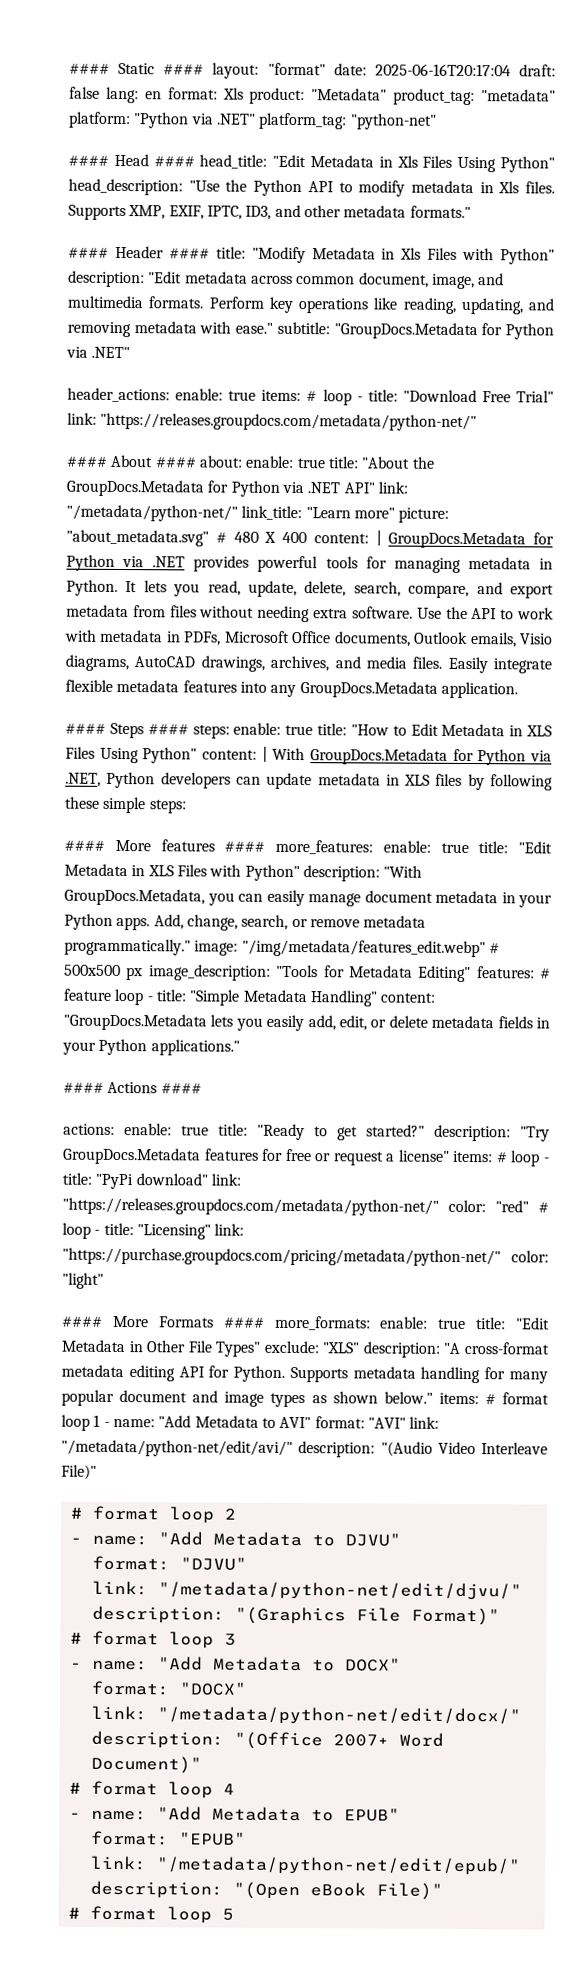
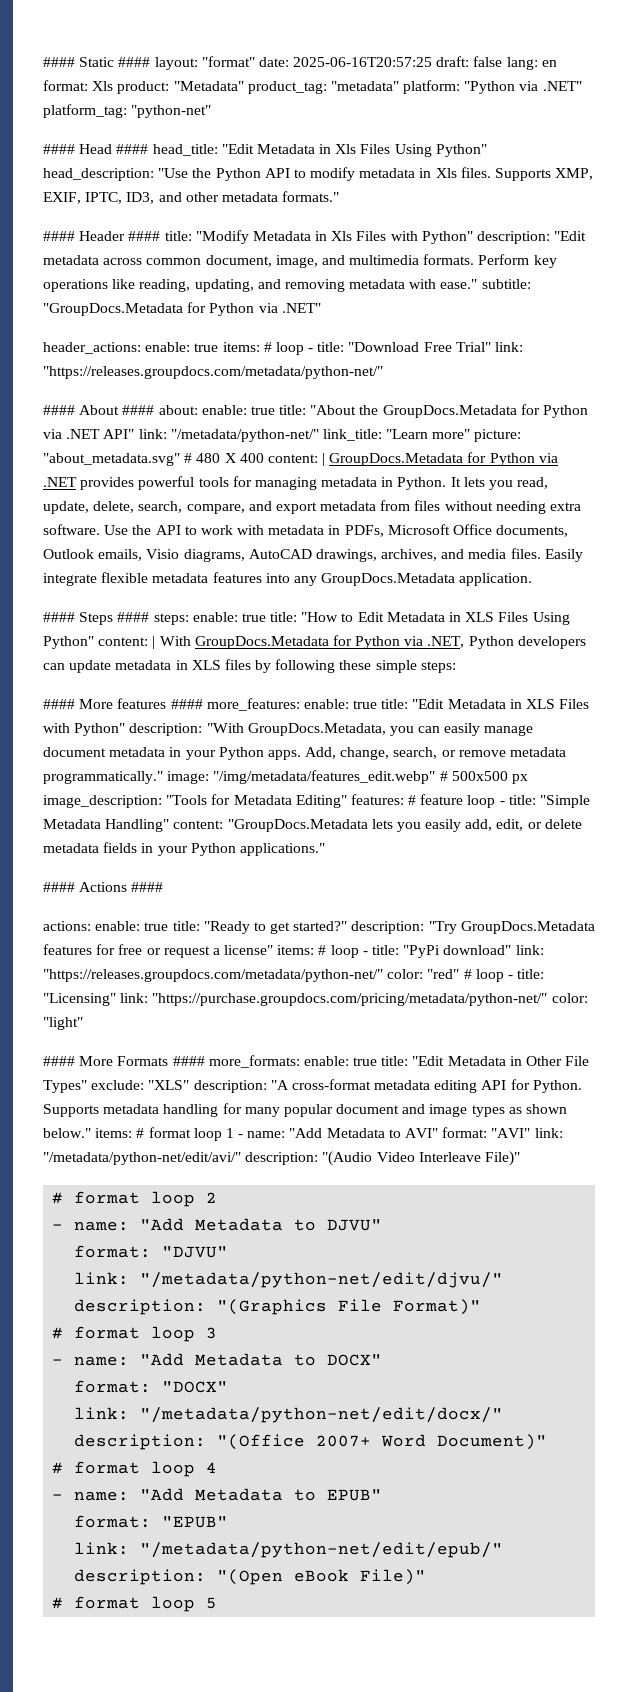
- #### Static #### layout: "format" date: 2025-06-16T20:17:04 draft: false lang: en format: Xls product: "Metadata" product_tag: "metadata" platform: "Python via .NET" platform_tag: "python-net"
+ #### Static #### layout: "format" date: 2025-06-16T20:57:25 draft: false lang: en format: Xls product: "Metadata" product_tag: "metadata" platform: "Python via .NET" platform_tag: "python-net"

